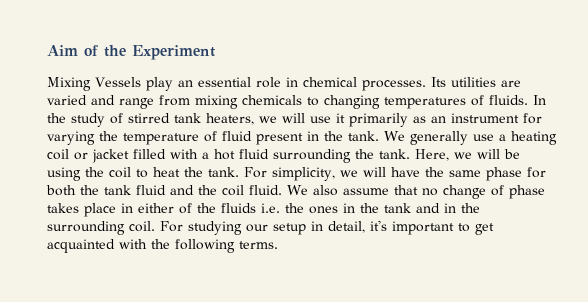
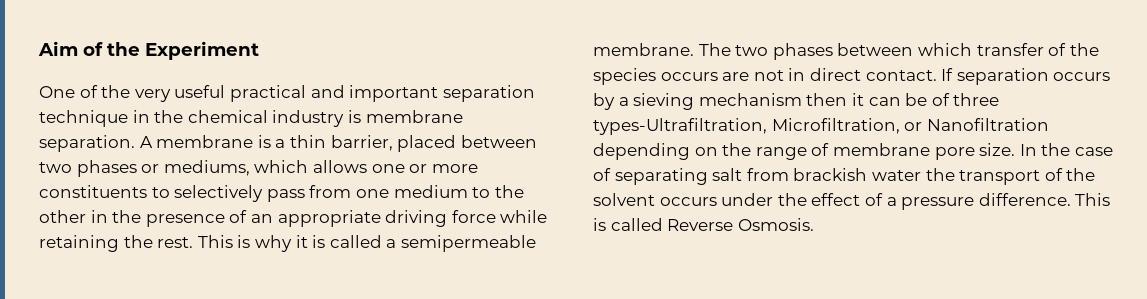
- Mixing Vessels play an essential role in chemical processes. Its utilities are varied and range from mixing chemicals to changing temperatures of fluids. In the study of stirred tank heaters, we will use it primarily as an instrument for varying the temperature of fluid present in the tank. We generally use a heating coil or jacket filled with a hot fluid surrounding the tank. Here, we will be using the coil to heat the tank. For simplicity, we will have the same phase for both the tank fluid and the coil fluid. We also assume that no change of phase takes place in either of the fluids i.e. the ones in the tank and in the surrounding coil. For studying our setup in detail, it's important to get acquainted with the following terms.
+ One of the very useful practical and important separation technique in the chemical industry is membrane separation. A membrane is a thin barrier, placed between two phases or mediums, which allows one or more constituents to selectively pass from one medium to the other in the presence of an appropriate driving force while retaining the rest. This is why it is called a semipermeable membrane. The two phases between which transfer of the species occurs are not in direct contact. If separation occurs by a sieving mechanism then it can be of three types-Ultrafiltration, Microfiltration, or Nanofiltration depending on the range of membrane pore size. In the case of separating salt from brackish water the transport of the solvent occurs under the effect of a pressure difference. This is called Reverse Osmosis.

